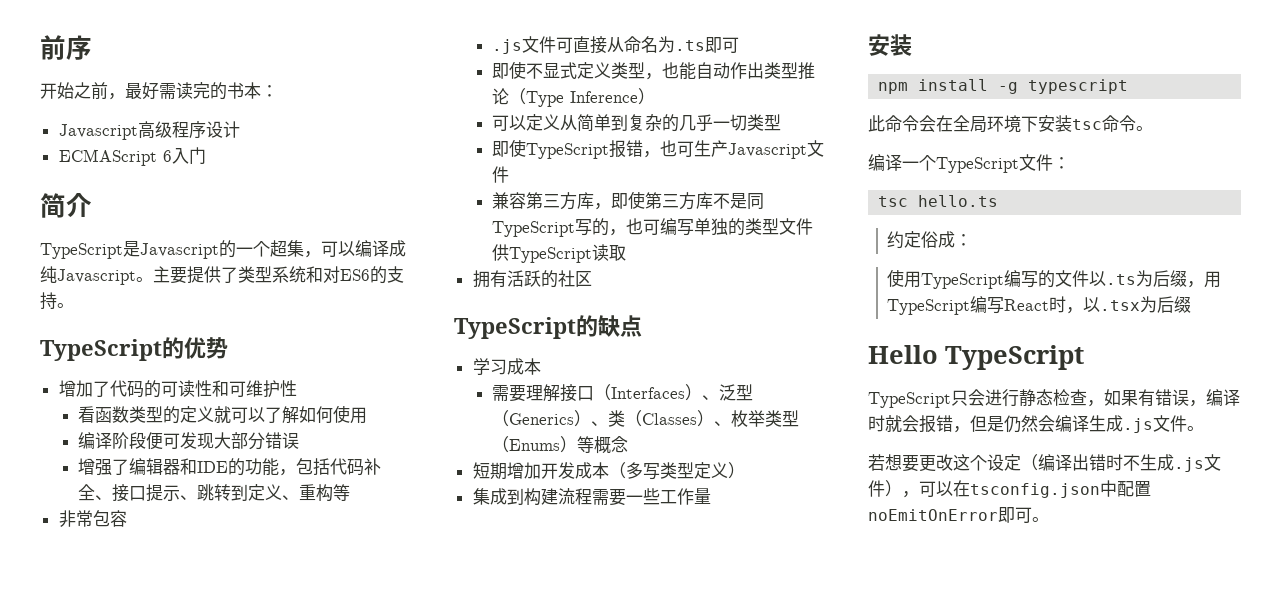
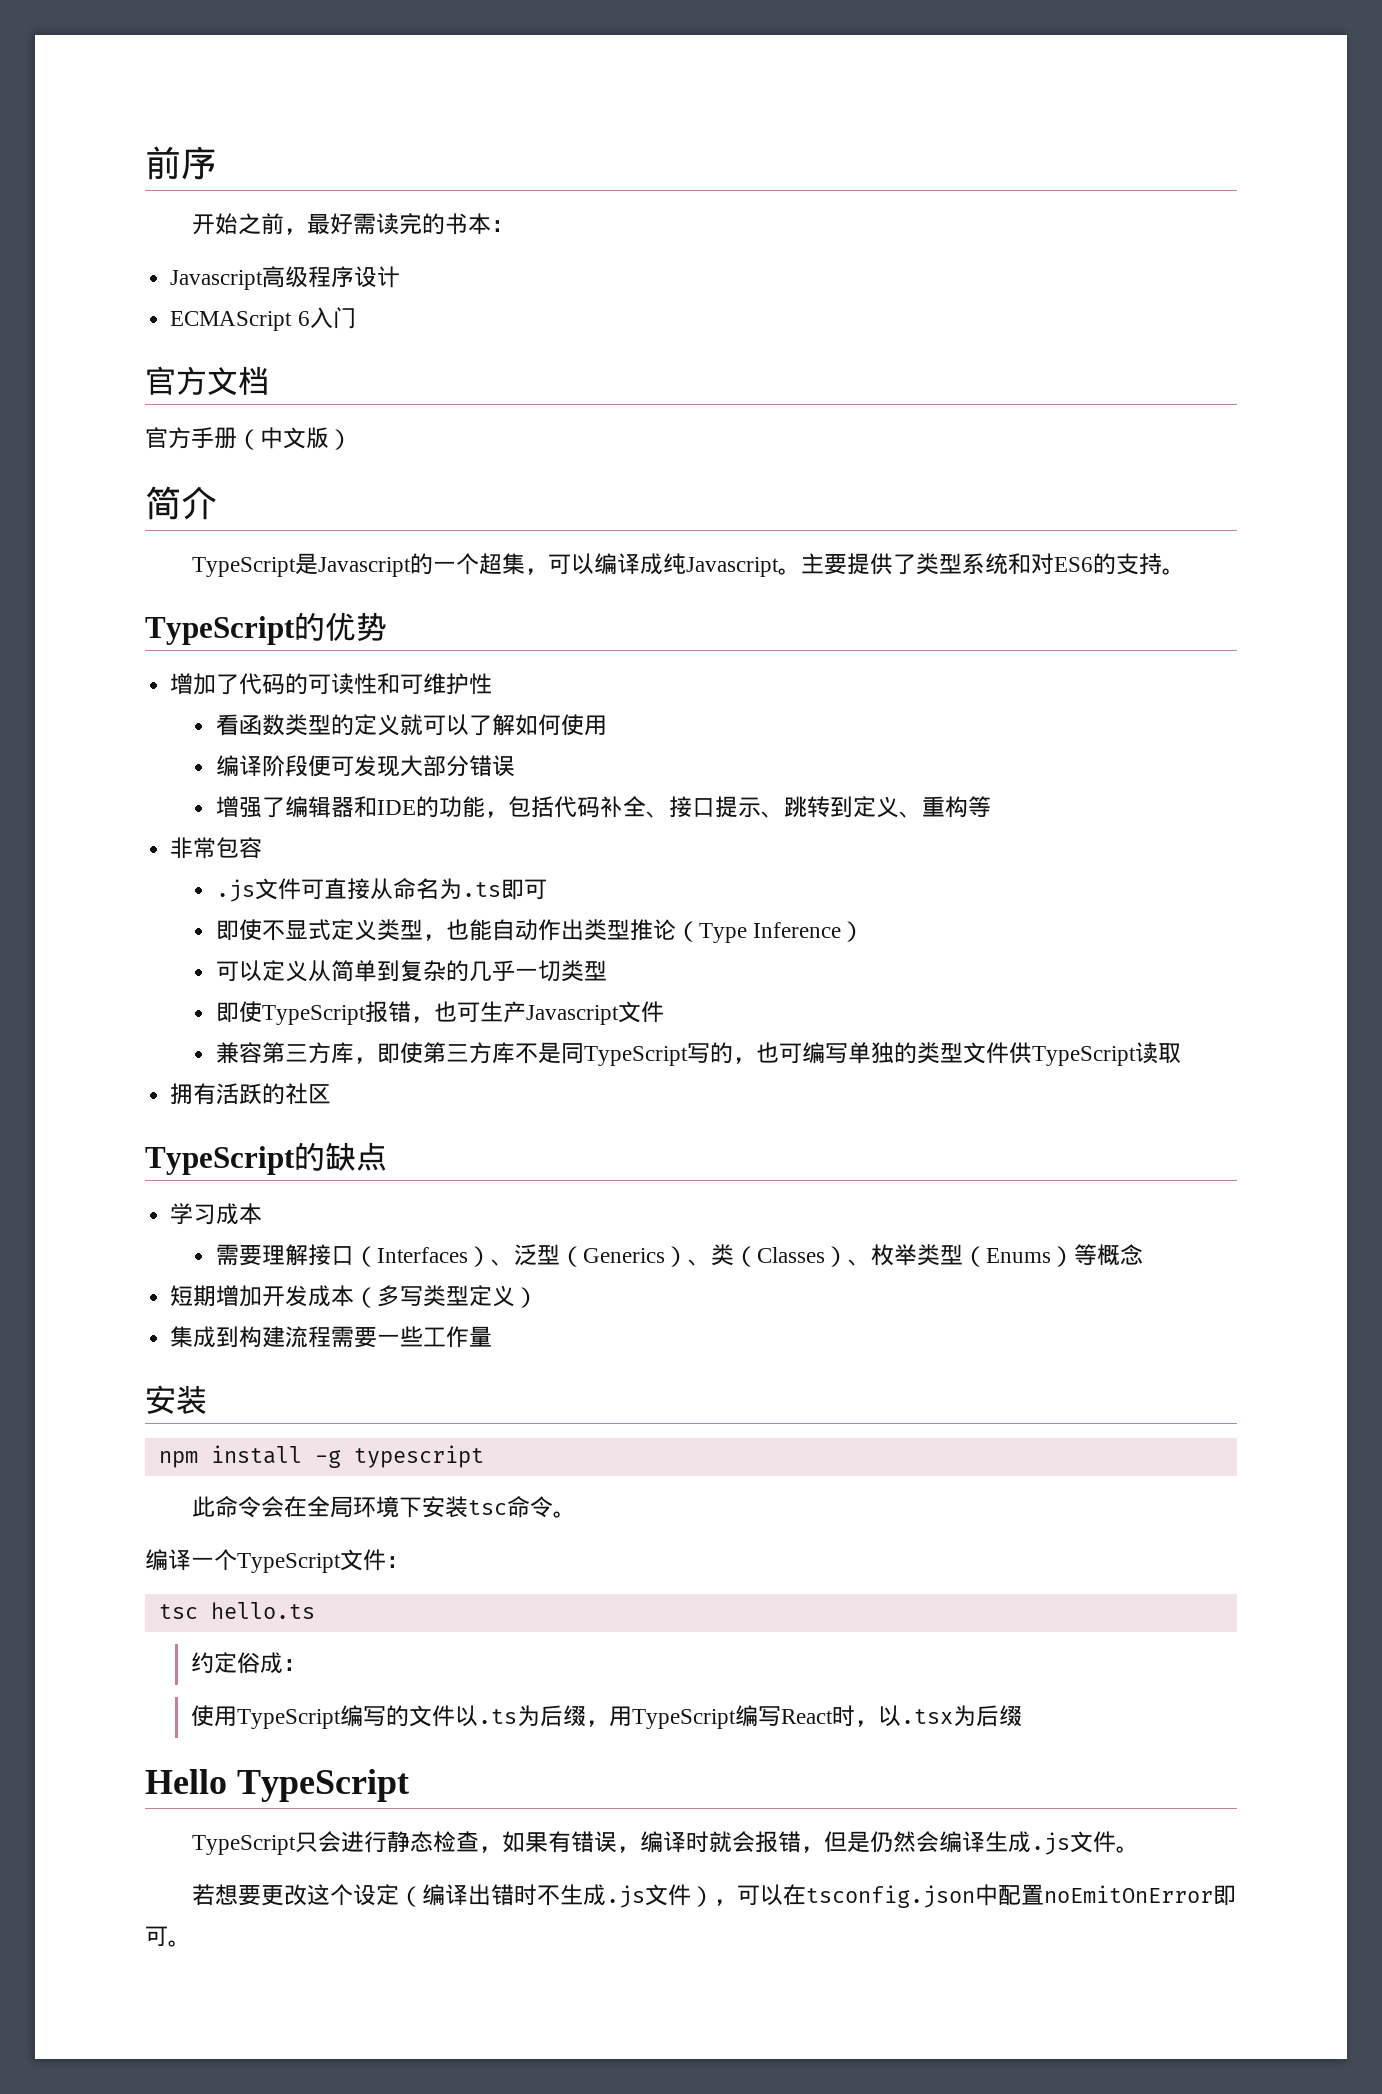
+ 官方文档
+ 官方手册（中文版）

